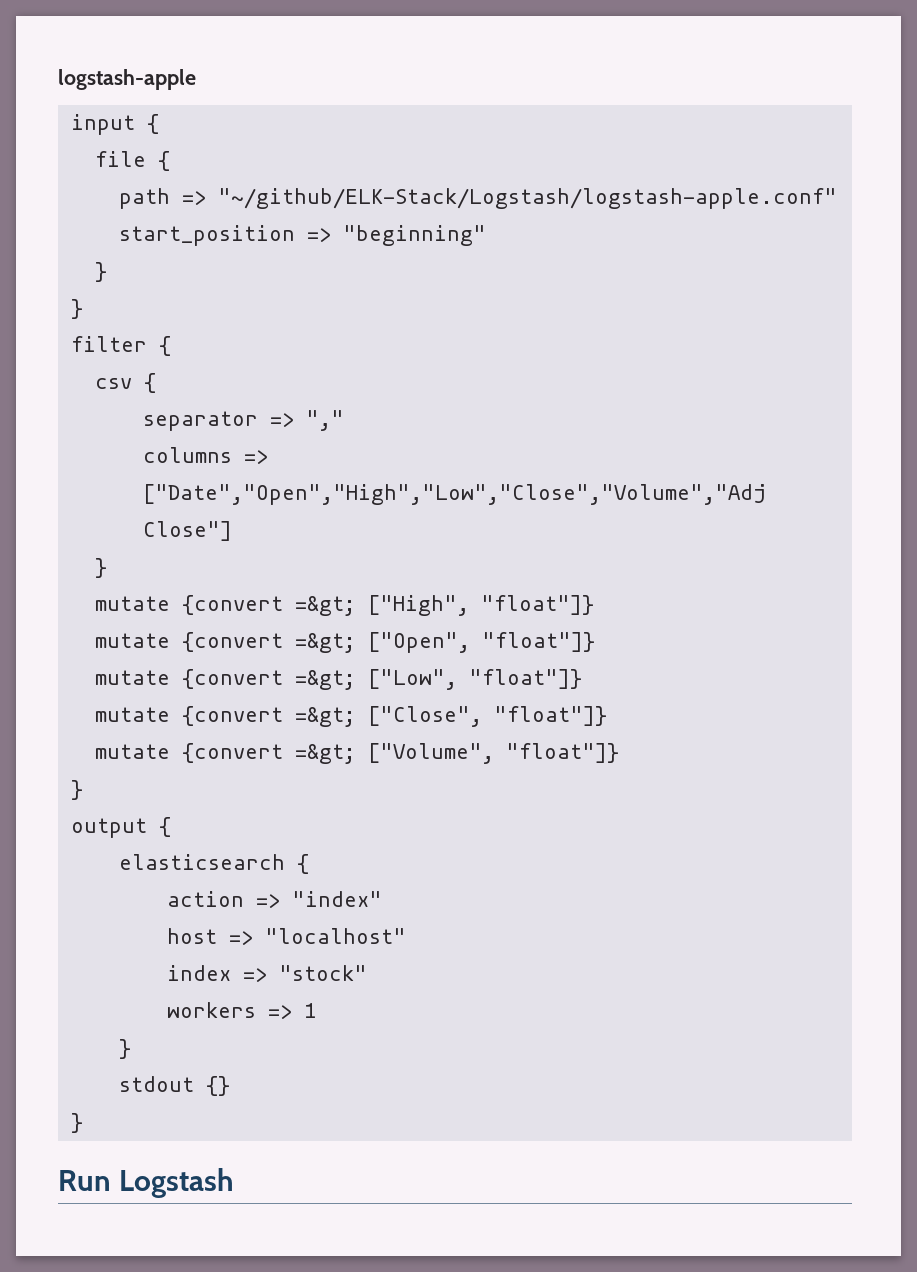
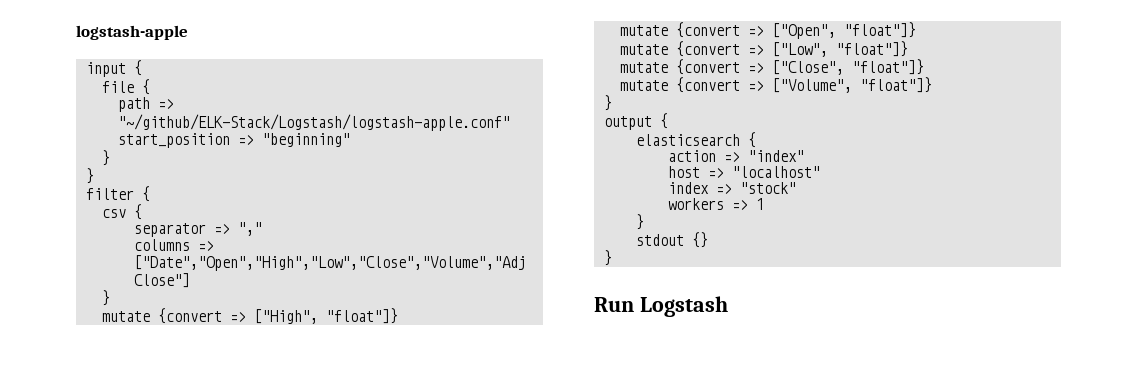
- mutate {convert =&gt; ["High", "float"]}
+ mutate {convert => ["High", "float"]}
- mutate {convert =&gt; ["Open", "float"]}
+ mutate {convert => ["Open", "float"]}
- mutate {convert =&gt; ["Low", "float"]}
+ mutate {convert => ["Low", "float"]}
- mutate {convert =&gt; ["Close", "float"]}
+ mutate {convert => ["Close", "float"]}
- mutate {convert =&gt; ["Volume", "float"]}
+ mutate {convert => ["Volume", "float"]}

